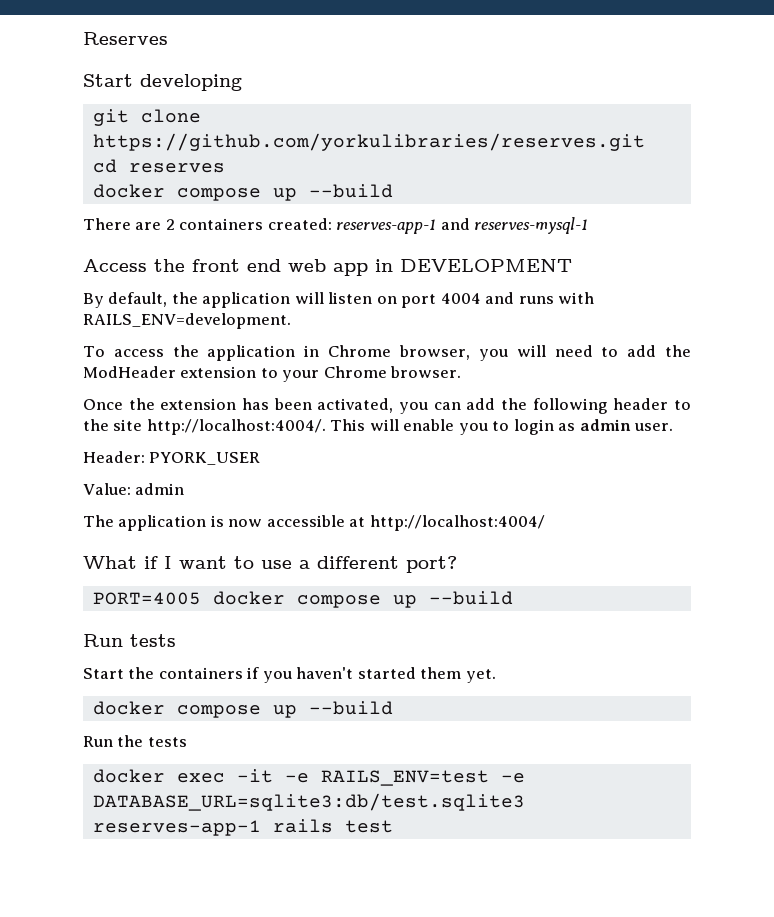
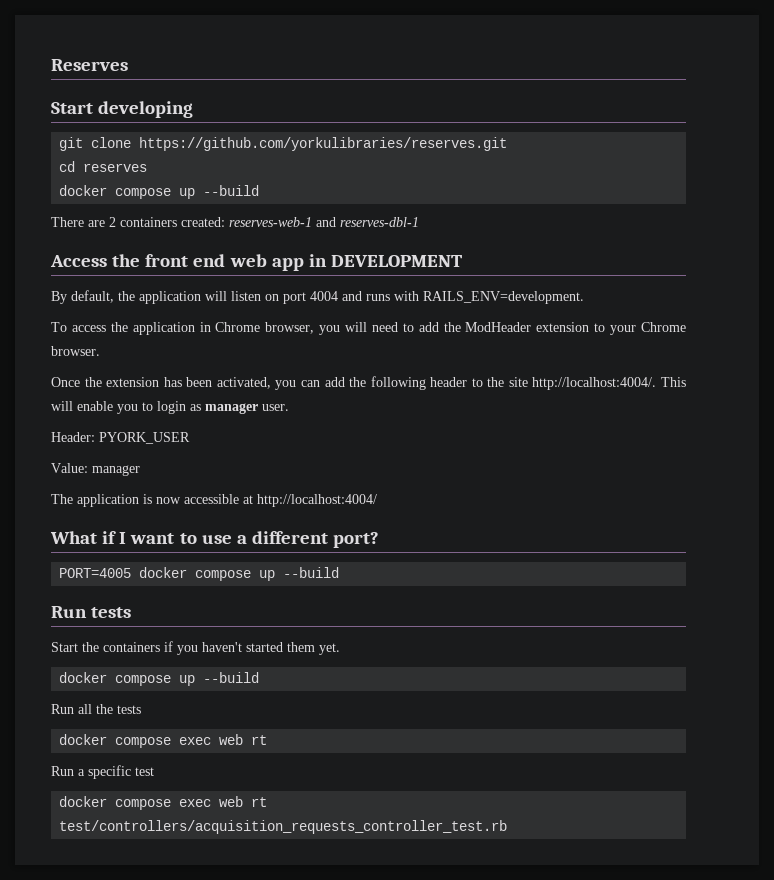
- There are 2 containers created: reserves-app-1 and reserves-mysql-1
+ There are 2 containers created: reserves-web-1 and reserves-dbl-1
- This will enable you to login as admin user.
+ This will enable you to login as manager user.
- Value: admin
+ Value: manager
- Run the tests
- docker exec -it -e RAILS_ENV=test -e DATABASE_URL=sqlite3:db/test.sqlite3 reserves-app-1 rails test
+ Run all the tests
+ docker compose exec web rt
+ Run a specific test
+ docker compose exec web rt test/controllers/acquisition_requests_controller_test.rb

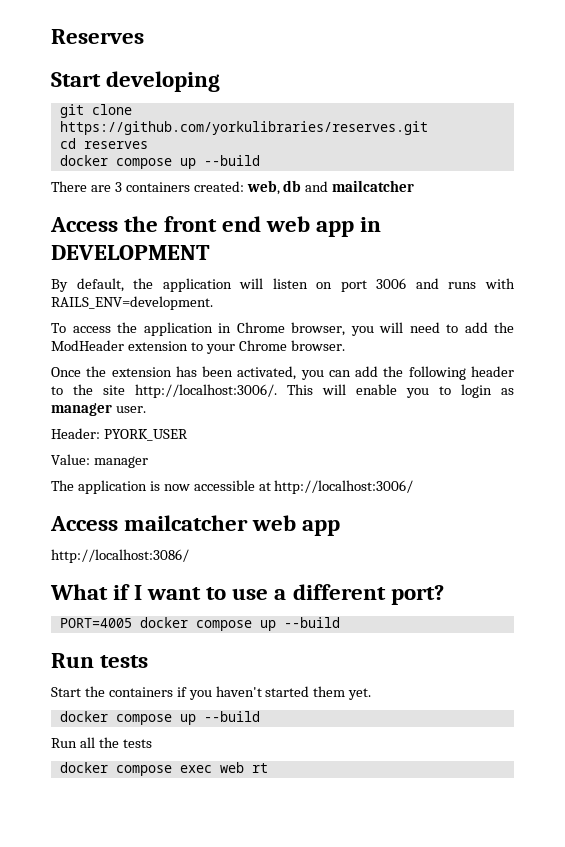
- There are 2 containers created: reserves-web-1 and reserves-dbl-1
+ There are 3 containers created: web, db and mailcatcher
- By default, the application will listen on port 4004 and runs with RAILS_ENV=development.
+ By default, the application will listen on port 3006 and runs with RAILS_ENV=development.
- Once the extension has been activated, you can add the following header to the site http://localhost:4004/.
+ Once the extension has been activated, you can add the following header to the site http://localhost:3006/.
- The application is now accessible at http://localhost:4004/
+ The application is now accessible at http://localhost:3006/
+ Access mailcatcher web app
+ http://localhost:3086/
- Run a specific test
- docker compose exec web rt test/controllers/acquisition_requests_controller_test.rb

